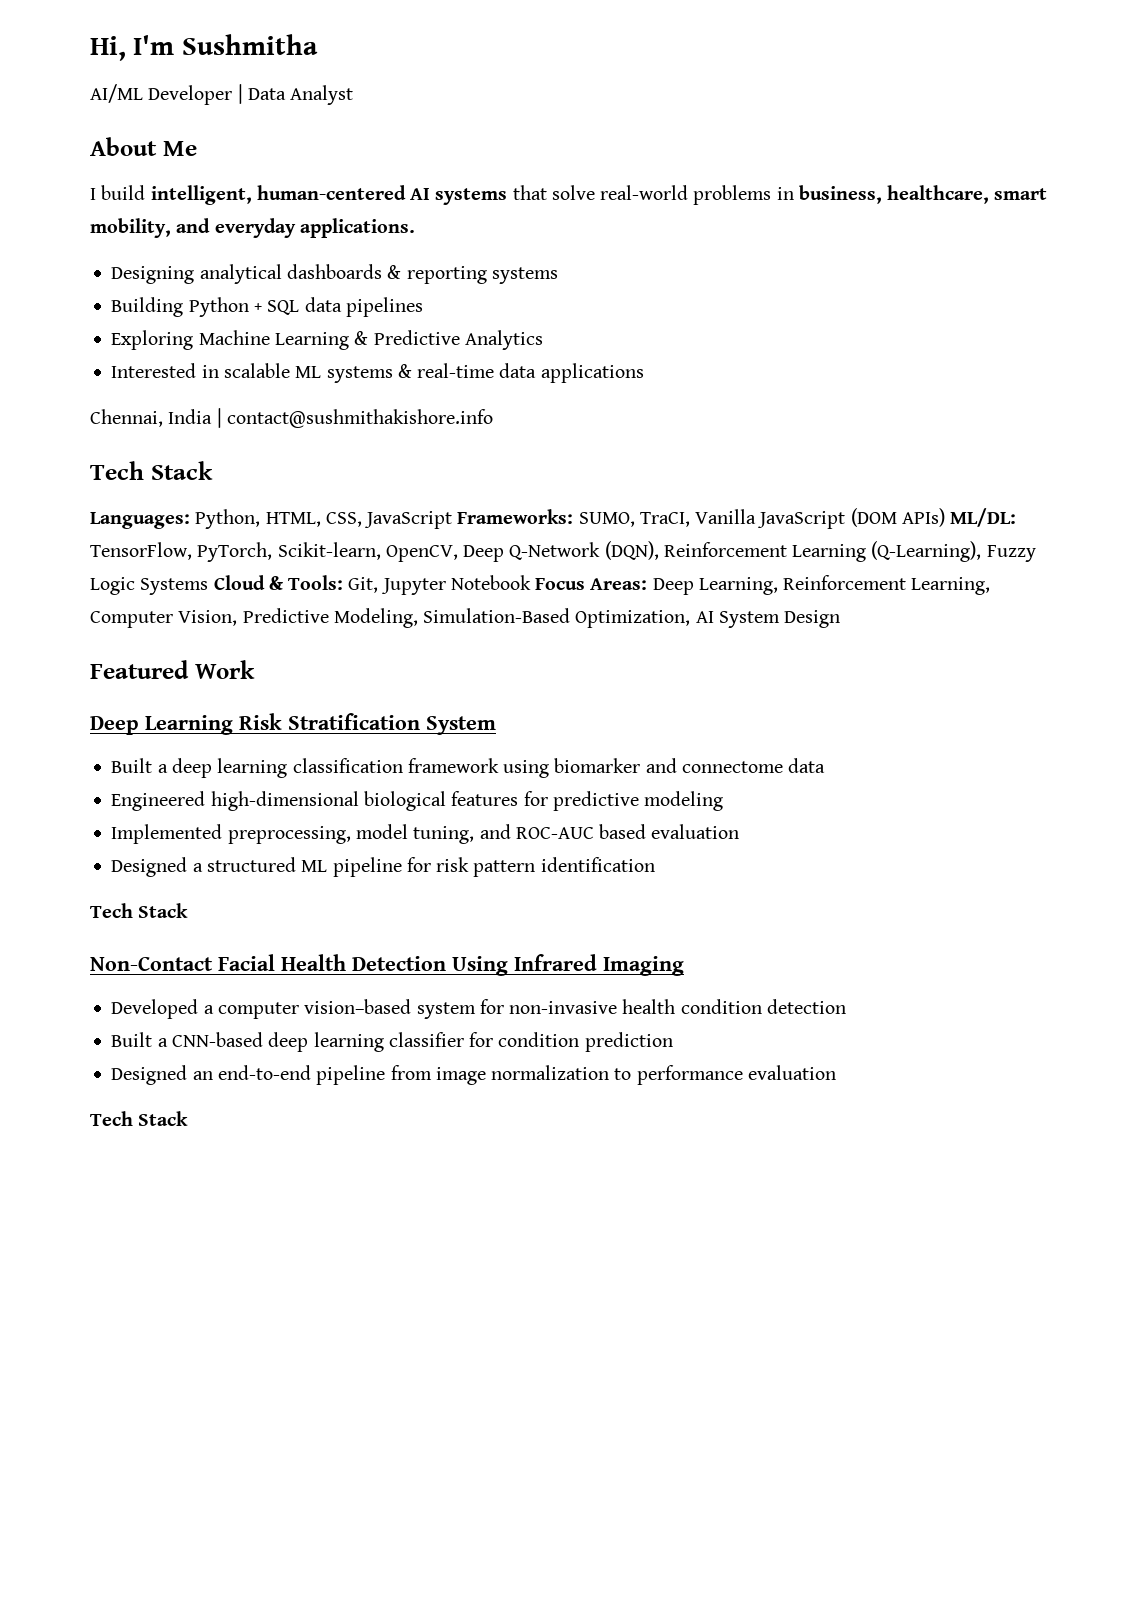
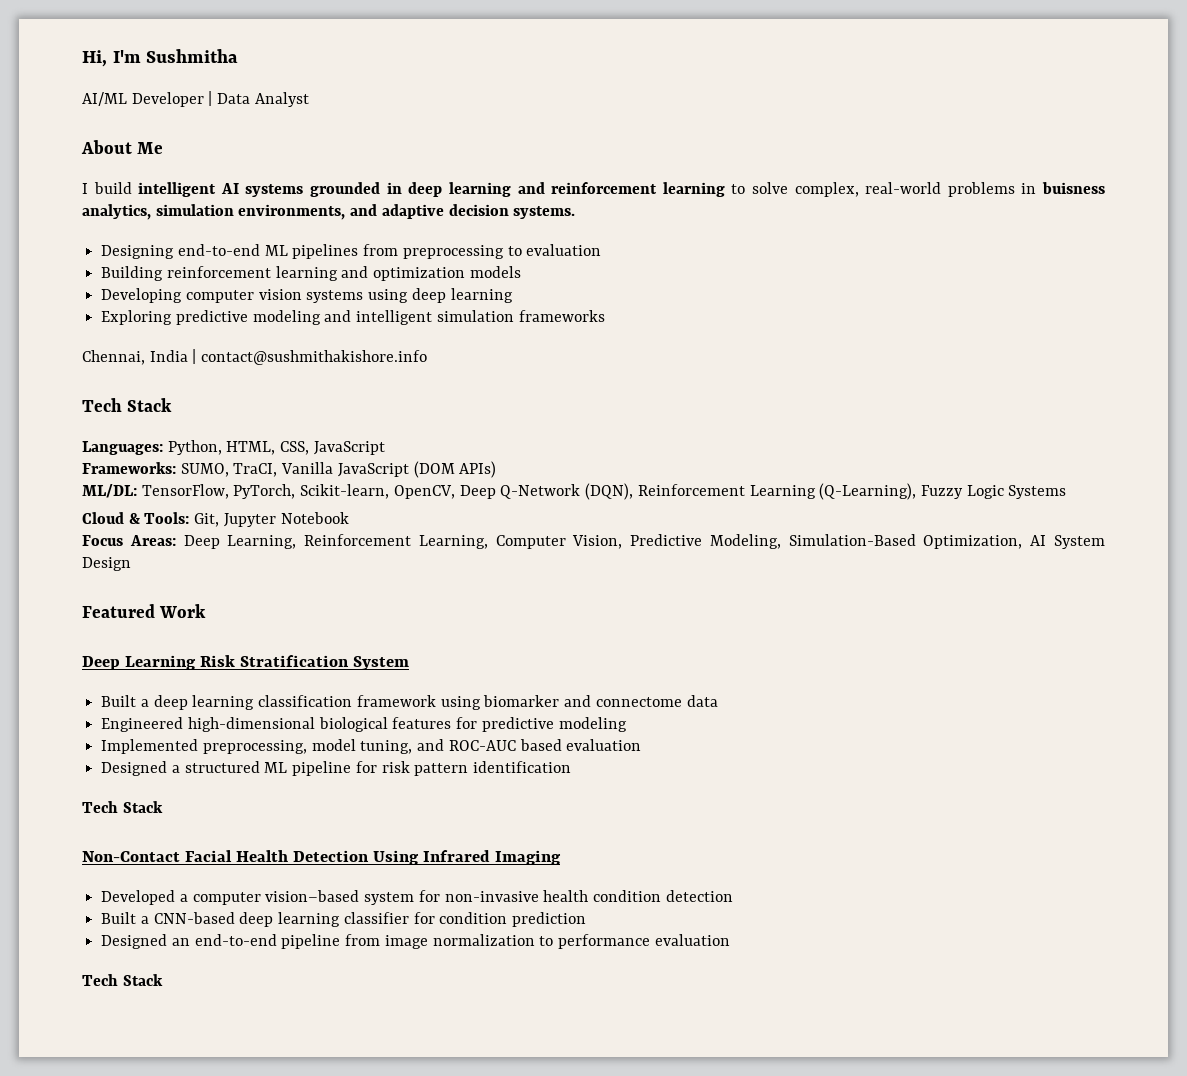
- I build intelligent, human-centered AI systems that solve real-world problems in business, healthcare, smart mobility, and everyday applications.
- Designing analytical dashboards & reporting systems
- Building Python + SQL data pipelines
- Exploring Machine Learning & Predictive Analytics
- Interested in scalable ML systems & real-time data applications
+ I build intelligent AI systems grounded in deep learning and reinforcement learning to solve complex, real-world problems in buisness analytics, simulation environments, and adaptive decision systems.
+ Designing end-to-end ML pipelines from preprocessing to evaluation
+ Building reinforcement learning and optimization models
+ Developing computer vision systems using deep learning
+ Exploring predictive modeling and intelligent simulation frameworks
- Languages: Python, HTML, CSS, JavaScript Frameworks: SUMO, TraCI, Vanilla JavaScript (DOM APIs) ML/DL: TensorFlow, PyTorch, Scikit-learn, OpenCV, Deep Q-Network (DQN), Reinforcement Learning (Q-Learning), Fuzzy Logic Systems Cloud & Tools: Git, Jupyter Notebook Focus Areas: Deep Learning, Reinforcement Learning, Computer Vision, Predictive Modeling, Simulation-Based Optimization, AI System Design
+ Languages: Python, HTML, CSS, JavaScript
+ Frameworks: SUMO, TraCI, Vanilla JavaScript (DOM APIs)
+ ML/DL: TensorFlow, PyTorch, Scikit-learn, OpenCV, Deep Q-Network (DQN), Reinforcement Learning (Q-Learning), Fuzzy Logic Systems
+ Cloud & Tools: Git, Jupyter Notebook
+ Focus Areas: Deep Learning, Reinforcement Learning, Computer Vision, Predictive Modeling, Simulation-Based Optimization, AI System Design

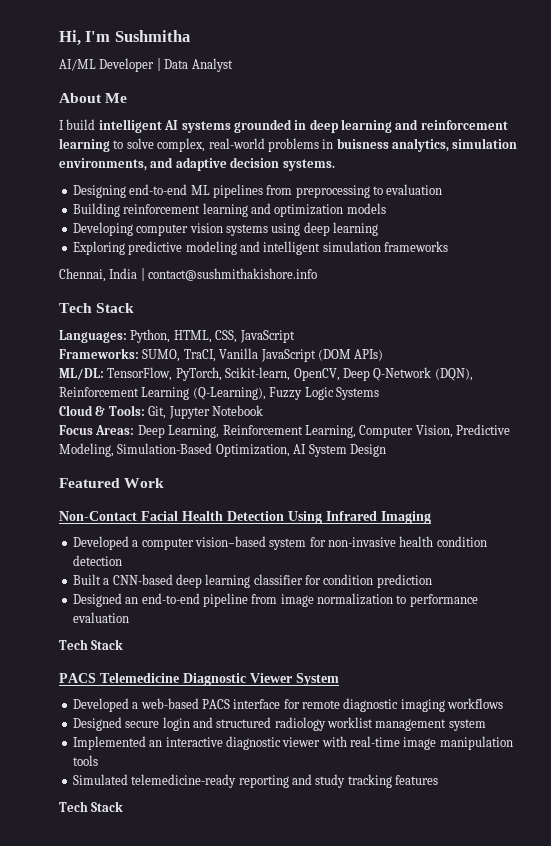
- Deep Learning Risk Stratification System
- Built a deep learning classification framework using biomarker and connectome data
- Engineered high-dimensional biological features for predictive modeling
- Implemented preprocessing, model tuning, and ROC-AUC based evaluation
- Designed a structured ML pipeline for risk pattern identification
- Tech Stack
+ PACS Telemedicine Diagnostic Viewer System
+ Developed a web-based PACS interface for remote diagnostic imaging workflows
+ Designed secure login and structured radiology worklist management system
+ Implemented an interactive diagnostic viewer with real-time image manipulation tools
+ Simulated telemedicine-ready reporting and study tracking features
+ Tech Stack

